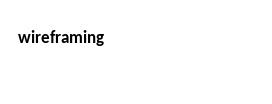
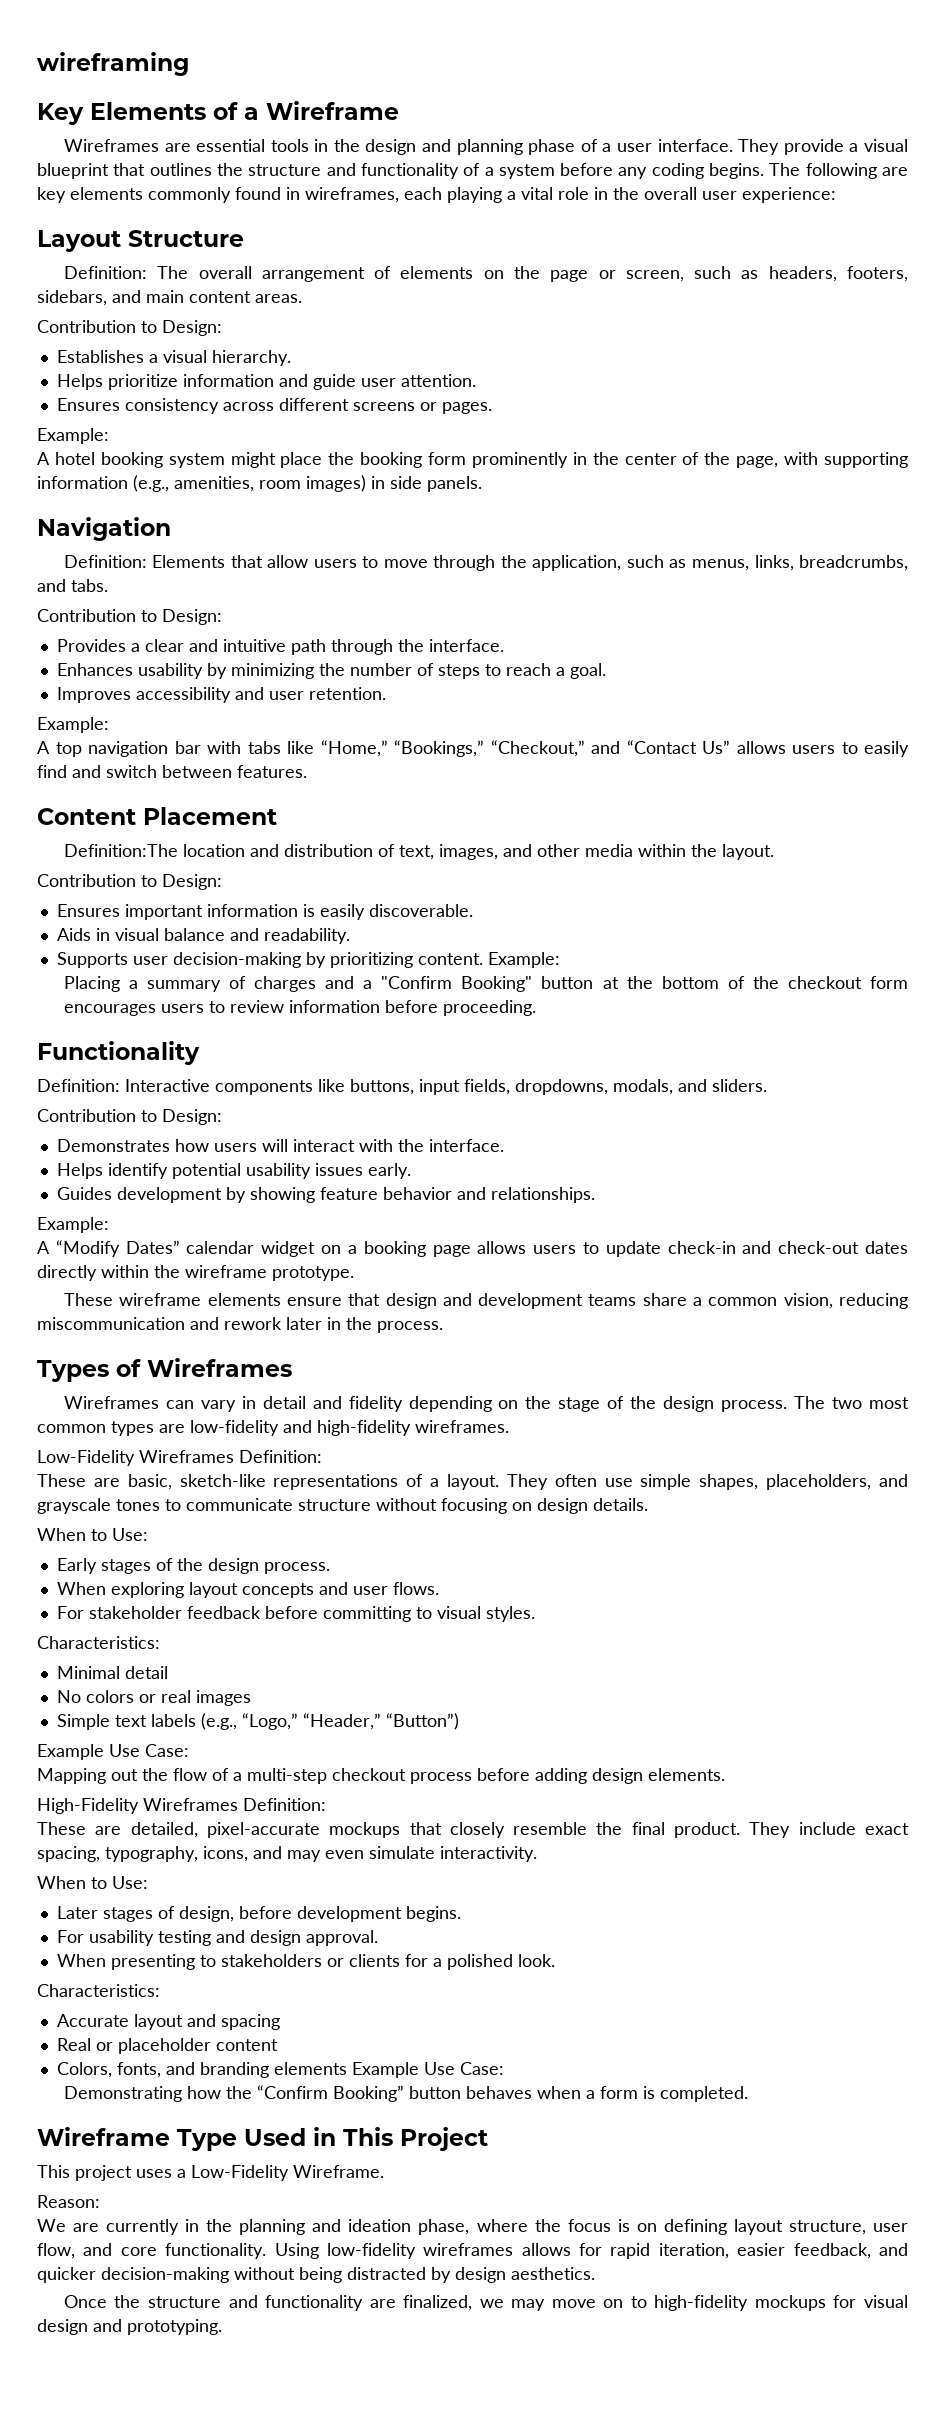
+ Key Elements of a Wireframe
+ Wireframes are essential tools in the design and planning phase of a user interface. They provide a visual blueprint that outlines the structure and functionality of a system before any coding begins. The following are key elements commonly found in wireframes, each playing a vital role in the overall user experience:
+ Layout Structure
+ Definition: The overall arrangement of elements on the page or screen, such as headers, footers, sidebars, and main content areas.
+ Contribution to Design:
+ Establishes a visual hierarchy.
+ Helps prioritize information and guide user attention.
+ Ensures consistency across different screens or pages.
+ Example:
+ A hotel booking system might place the booking form prominently in the center of the page, with supporting information (e.g., amenities, room images) in side panels.
+ Navigation
+ Definition: Elements that allow users to move through the application, such as menus, links, breadcrumbs, and tabs.
+ Contribution to Design:
+ Provides a clear and intuitive path through the interface.
+ Enhances usability by minimizing the number of steps to reach a goal.
+ Improves accessibility and user retention.
+ Example:
+ A top navigation bar with tabs like “Home,” “Bookings,” “Checkout,” and “Contact Us” allows users to easily find and switch between features.
+ Content Placement
+ Definition:The location and distribution of text, images, and other media within the layout.
+ Contribution to Design:
+ Ensures important information is easily discoverable.
+ Aids in visual balance and readability.
+ Supports user decision-making by prioritizing content. Example:
+ Placing a summary of charges and a "Confirm Booking" button at the bottom of the checkout form encourages users to review information before proceeding.
+ Functionality
+ Definition: Interactive components like buttons, input fields, dropdowns, modals, and sliders.
+ Contribution to Design:
+ Demonstrates how users will interact with the interface.
+ Helps identify potential usability issues early.
+ Guides development by showing feature behavior and relationships.
+ Example:
+ A “Modify Dates” calendar widget on a booking page allows users to update check-in and check-out dates directly within the wireframe prototype.
+ These wireframe elements ensure that design and development teams share a common vision, reducing miscommunication and rework later in the process.
+ Types of Wireframes
+ Wireframes can vary in detail and fidelity depending on the stage of the design process. The two most common types are low-fidelity and high-fidelity wireframes.
+ Low-Fidelity Wireframes Definition:
+ These are basic, sketch-like representations of a layout. They often use simple shapes, placeholders, and grayscale tones to communicate structure without focusing on design details.
+ When to Use:
+ Early stages of the design process.
+ When exploring layout concepts and user flows.
+ For stakeholder feedback before committing to visual styles.
+ Characteristics:
+ Minimal detail
+ No colors or real images
+ Simple text labels (e.g., “Logo,” “Header,” “Button”)
+ Example Use Case:
+ Mapping out the flow of a multi-step checkout process before adding design elements.
+ High-Fidelity Wireframes Definition:
+ These are detailed, pixel-accurate mockups that closely resemble the final product. They include exact spacing, typography, icons, and may even simulate interactivity.
+ When to Use:
+ Later stages of design, before development begins.
+ For usability testing and design approval.
+ When presenting to stakeholders or clients for a polished look.
+ Characteristics:
+ Accurate layout and spacing
+ Real or placeholder content
+ Colors, fonts, and branding elements Example Use Case:
+ Demonstrating how the “Confirm Booking” button behaves when a form is completed.
+ Wireframe Type Used in This Project
+ This project uses a Low-Fidelity Wireframe.
+ Reason:
+ We are currently in the planning and ideation phase, where the focus is on defining layout structure, user flow, and core functionality. Using low-fidelity wireframes allows for rapid iteration, easier feedback, and quicker decision-making without being distracted by design aesthetics.
+ Once the structure and functionality are finalized, we may move on to high-fidelity mockups for visual design and prototyping.

